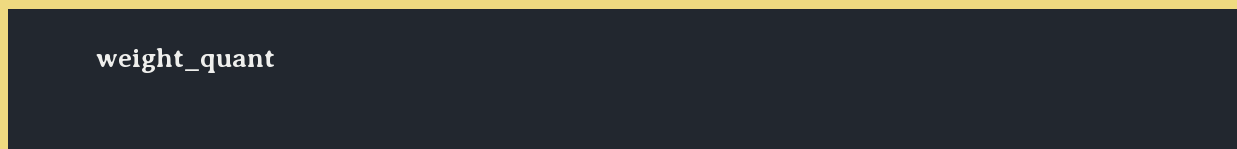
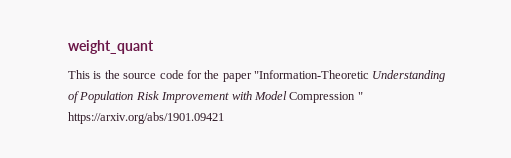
+ This is the source code for the paper "Information-Theoretic Understanding of Population Risk Improvement with Model Compression " https://arxiv.org/abs/1901.09421

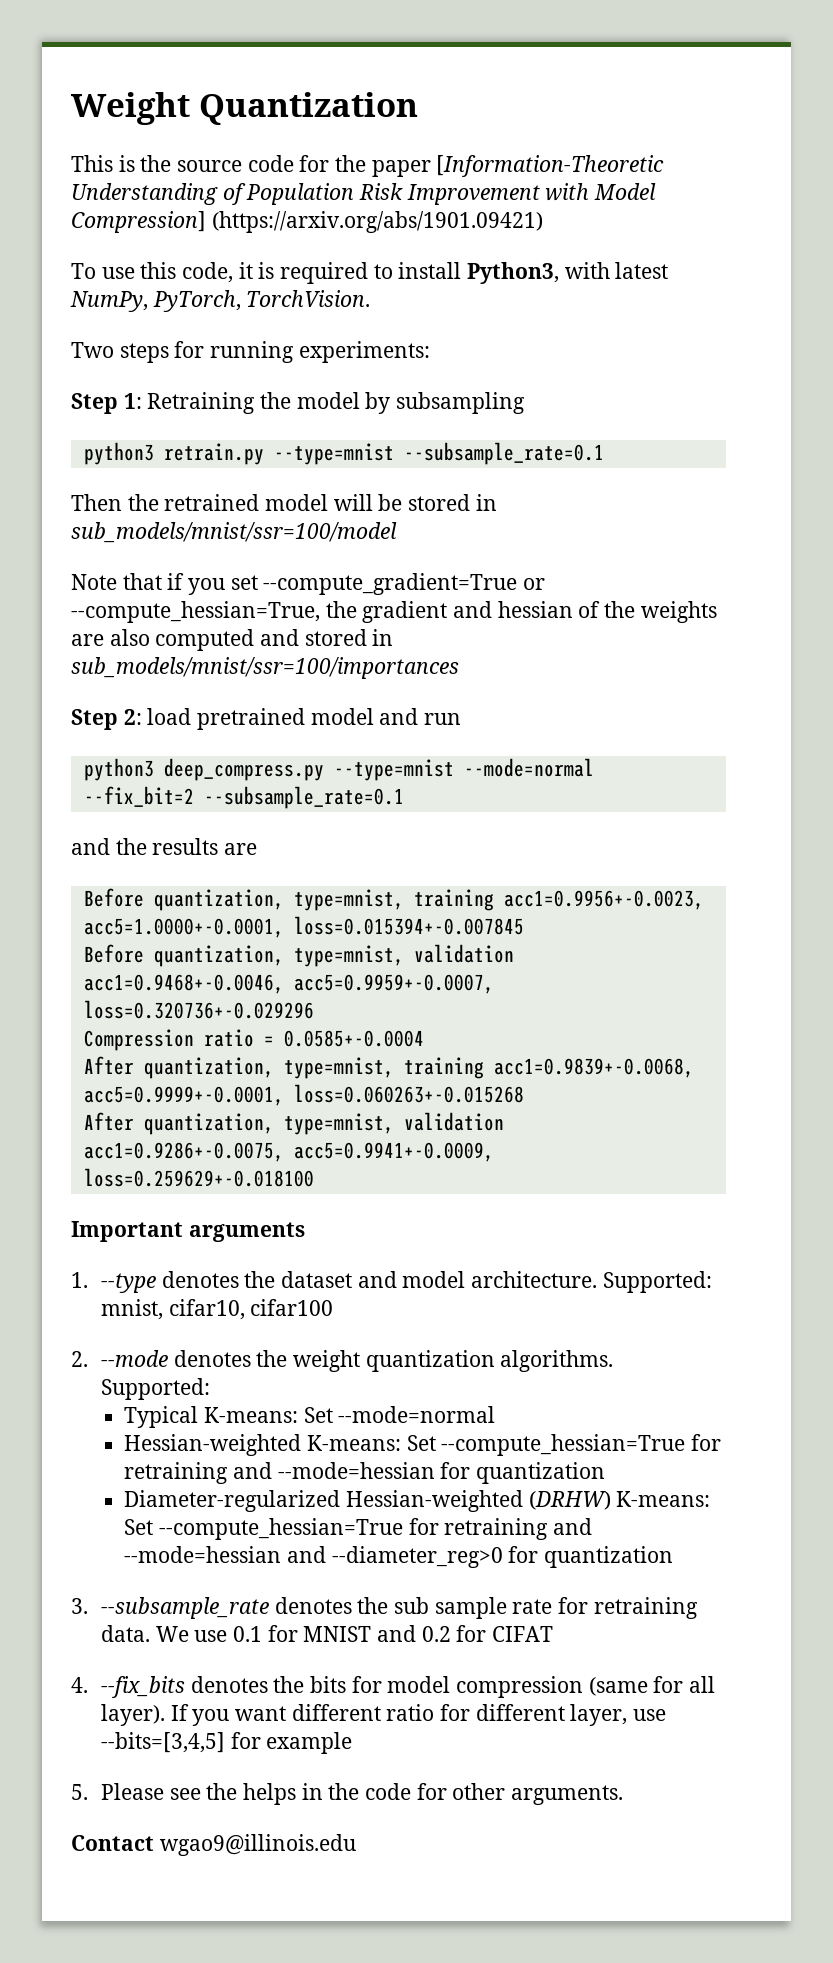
- weight_quant
+ Weight Quantization
- This is the source code for the paper "Information-Theoretic Understanding of Population Risk Improvement with Model Compression " https://arxiv.org/abs/1901.09421
+ This is the source code for the paper [Information-Theoretic Understanding of Population Risk Improvement with Model Compression] (https://arxiv.org/abs/1901.09421)
+ To use this code, it is required to install Python3, with latest NumPy, PyTorch, TorchVision.
+ Two steps for running experiments:
+ Step 1: Retraining the model by subsampling
+ python3 retrain.py --type=mnist --subsample_rate=0.1
+ Then the retrained model will be stored in sub_models/mnist/ssr=100/model
+ Note that if you set --compute_gradient=True or --compute_hessian=True, the gradient and hessian of the weights are also computed and stored in sub_models/mnist/ssr=100/importances
+ Step 2: load pretrained model and run
+ python3 deep_compress.py --type=mnist --mode=normal --fix_bit=2 --subsample_rate=0.1
+ and the results are
+ Before quantization, type=mnist, training acc1=0.9956+-0.0023, acc5=1.0000+-0.0001, loss=0.015394+-0.007845
+ Before quantization, type=mnist, validation acc1=0.9468+-0.0046, acc5=0.9959+-0.0007, loss=0.320736+-0.029296
+ Compression ratio = 0.0585+-0.0004
+ After quantization, type=mnist, training acc1=0.9839+-0.0068, acc5=0.9999+-0.0001, loss=0.060263+-0.015268
+ After quantization, type=mnist, validation acc1=0.9286+-0.0075, acc5=0.9941+-0.0009, loss=0.259629+-0.018100
+ Important arguments
+ 1. --type denotes the dataset and model architecture. Supported: mnist, cifar10, cifar100
+ 2. --mode denotes the weight quantization algorithms. Supported:
+ Typical K-means: Set --mode=normal
+ Hessian-weighted K-means: Set --compute_hessian=True for retraining and --mode=hessian for quantization
+ Diameter-regularized Hessian-weighted (DRHW) K-means: Set --compute_hessian=True for retraining and --mode=hessian and --diameter_reg>0 for quantization
+ 3. --subsample_rate denotes the sub sample rate for retraining data. We use 0.1 for MNIST and 0.2 for CIFAT
+ 4. --fix_bits denotes the bits for model compression (same for all layer). If you want different ratio for different layer, use --bits=[3,4,5] for example
+ 5. Please see the helps in the code for other arguments.
+ Contact wgao9@illinois.edu

